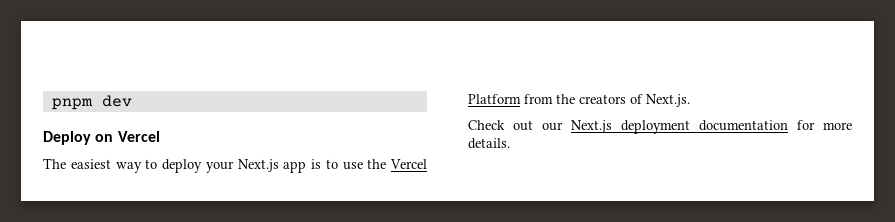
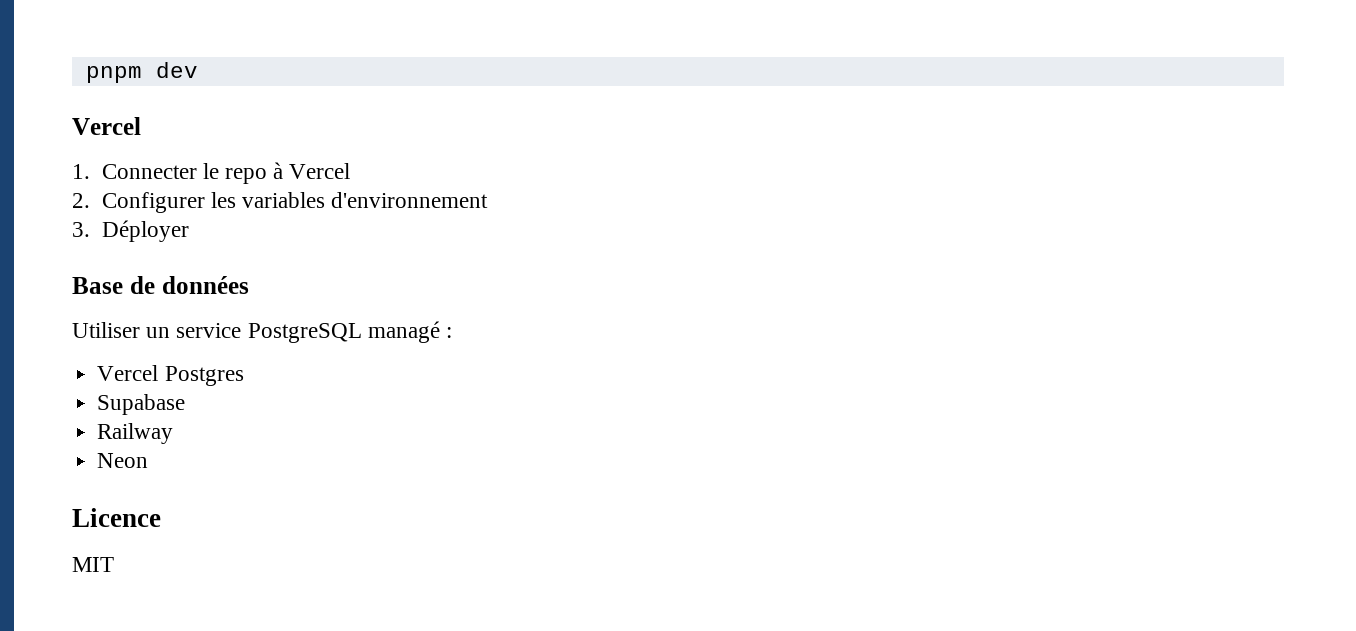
  pnpm dev
- Deploy on Vercel
- The easiest way to deploy your Next.js app is to use the Vercel Platform from the creators of Next.js.
- Check out our Next.js deployment documentation for more details.
+ Vercel
+ 1. Connecter le repo à Vercel
+ 2. Configurer les variables d'environnement
+ 3. Déployer
+ Base de données
+ Utiliser un service PostgreSQL managé :
+ Vercel Postgres
+ Supabase
+ Railway
+ Neon
+ Licence
+ MIT

